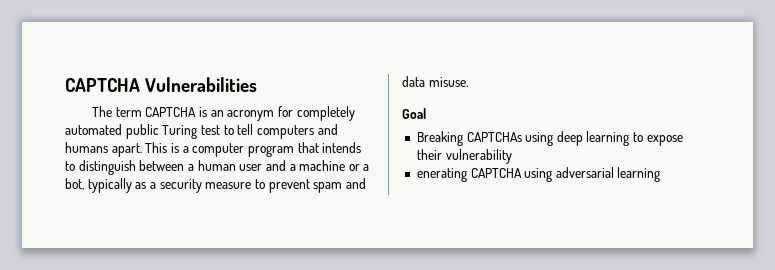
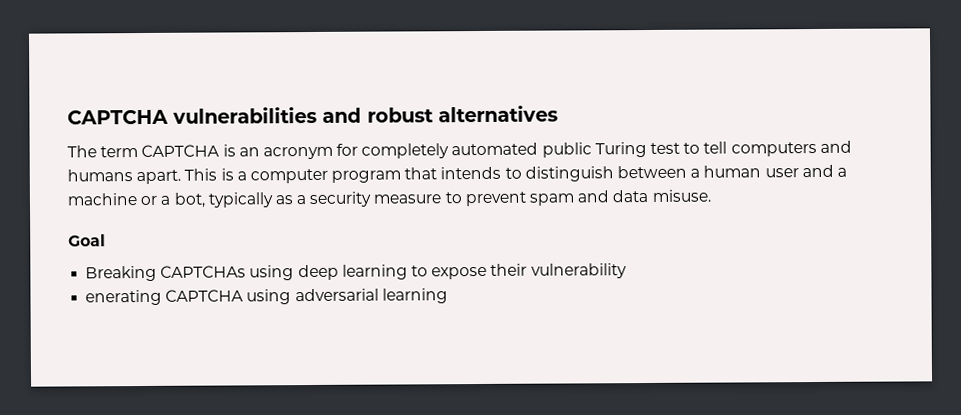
- CAPTCHA Vulnerabilities
+ CAPTCHA vulnerabilities and robust alternatives

